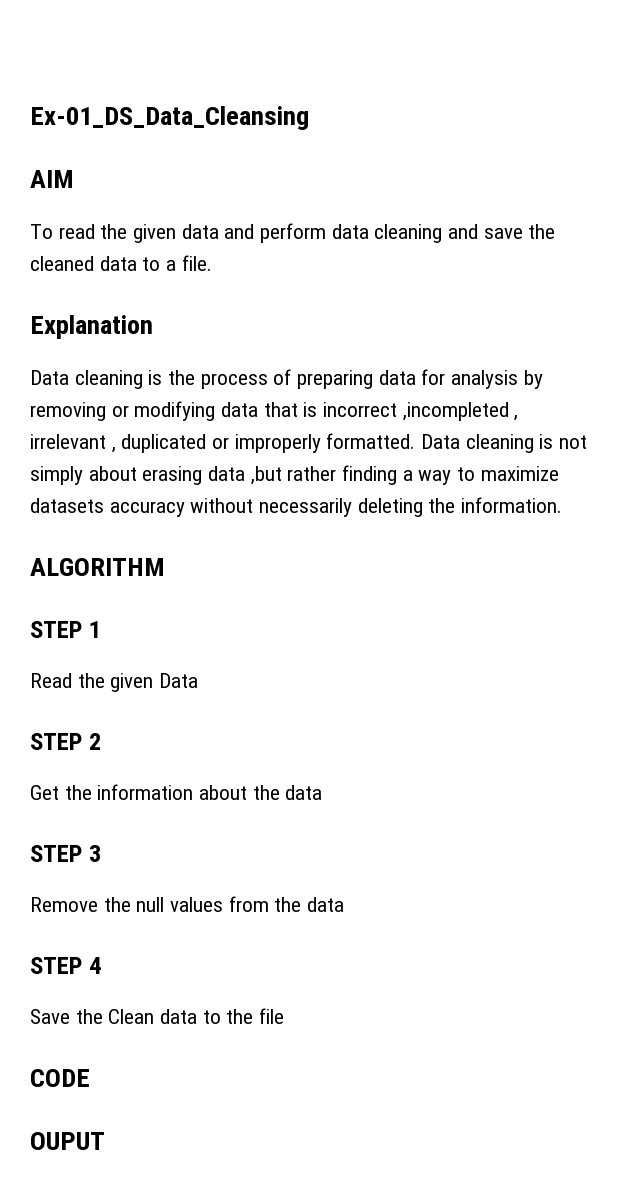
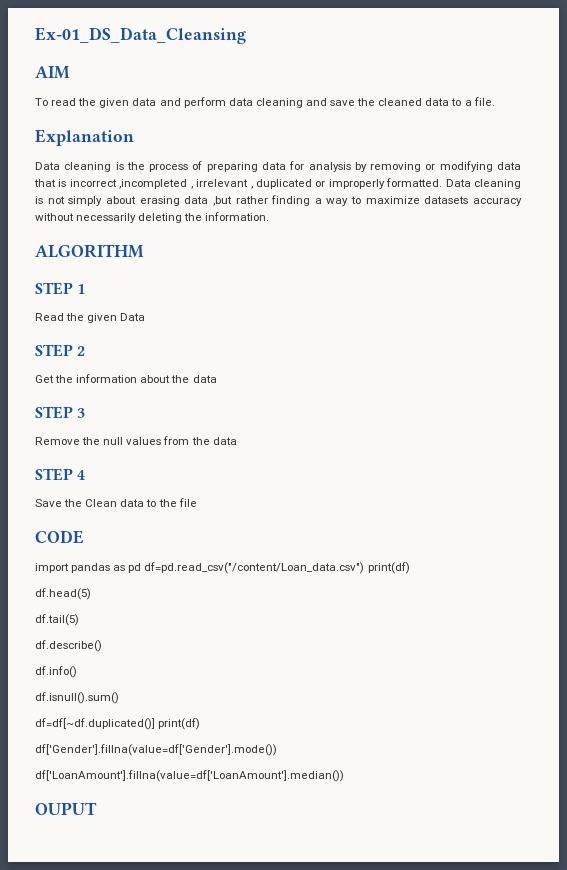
+ import pandas as pd df=pd.read_csv("/content/Loan_data.csv") print(df)
+ df.head(5)
+ df.tail(5)
+ df.describe()
+ df.info()
+ df.isnull().sum()
+ df=df[~df.duplicated()] print(df)
+ df['Gender'].fillna(value=df['Gender'].mode())
+ df['LoanAmount'].fillna(value=df['LoanAmount'].median())

